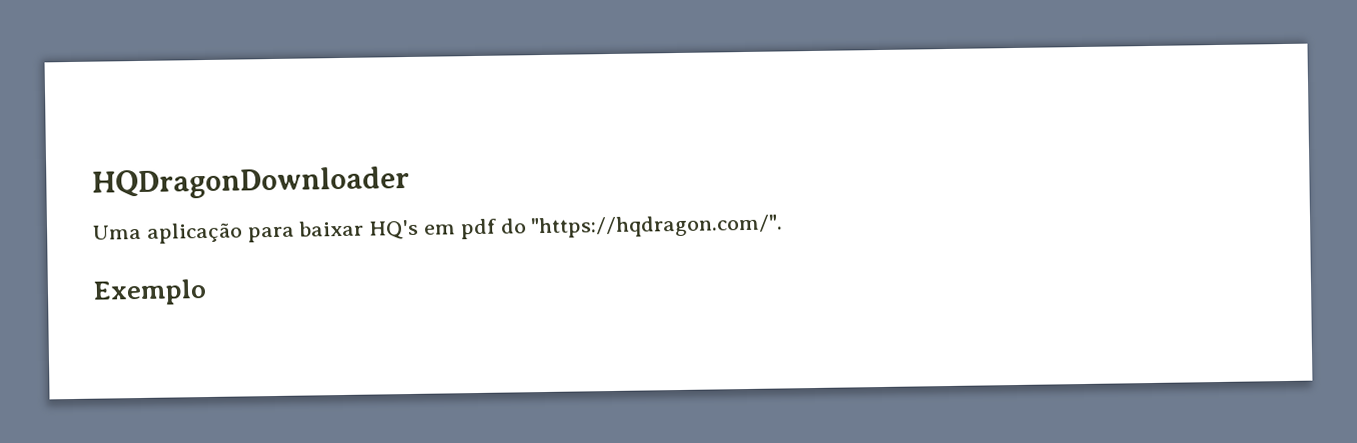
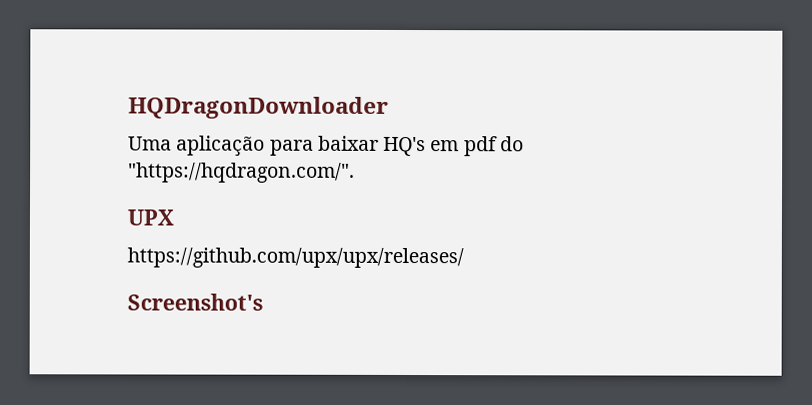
- Exemplo
+ UPX
+ https://github.com/upx/upx/releases/
+ Screenshot's

